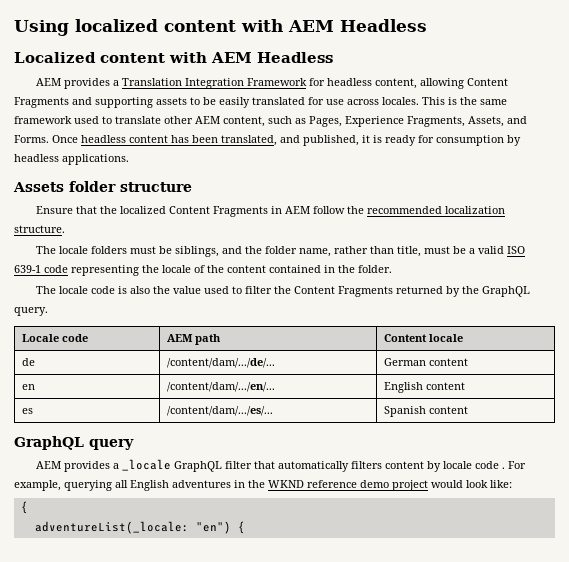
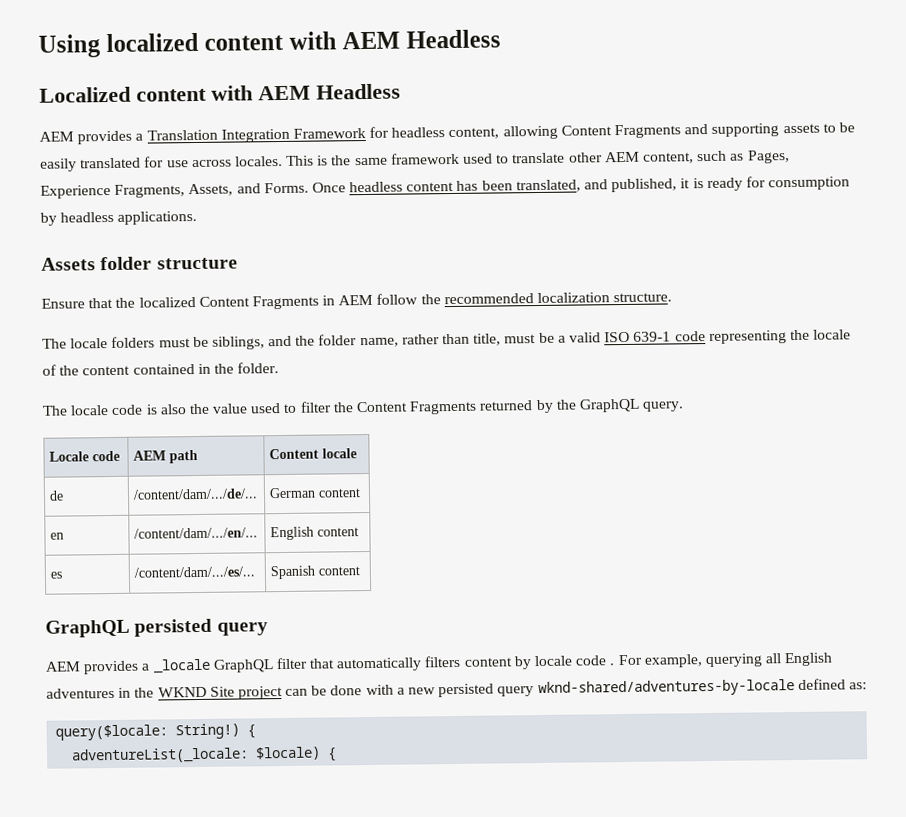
- GraphQL query
+ GraphQL persisted query
- For example, querying all English adventures in the WKND reference demo project would look like:
- {
+ For example, querying all English adventures in the WKND Site project can be done with a new persisted query wknd-shared/adventures-by-locale defined as:
+ query($locale: String!) {
- adventureList(_locale: "en") {
+ adventureList(_locale: $locale) {

